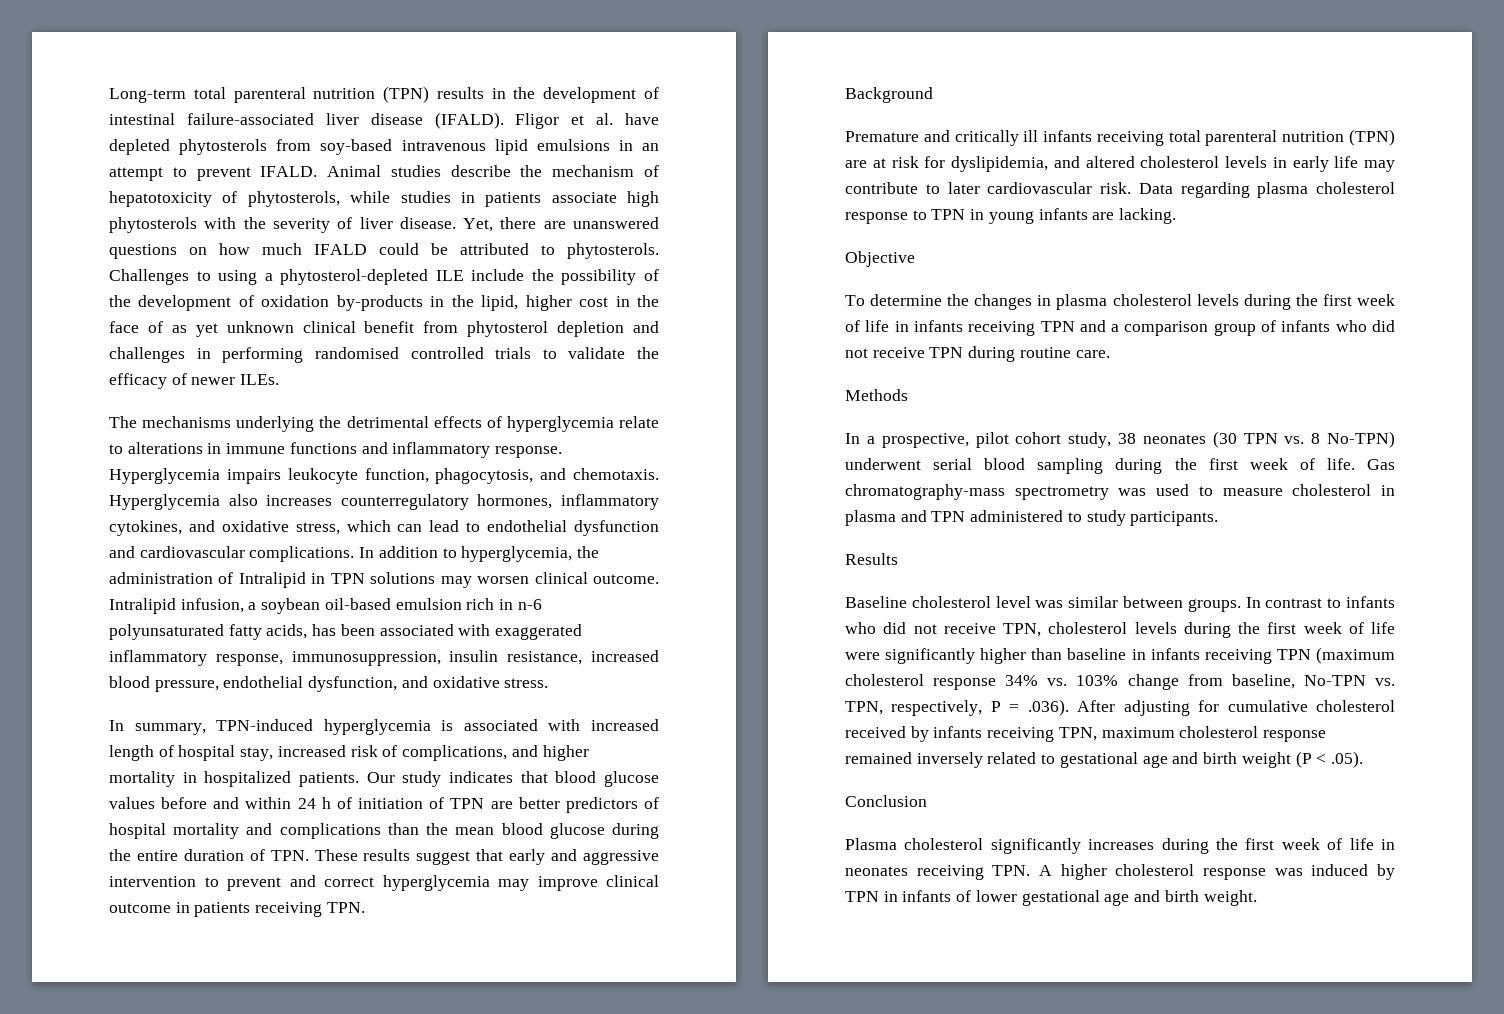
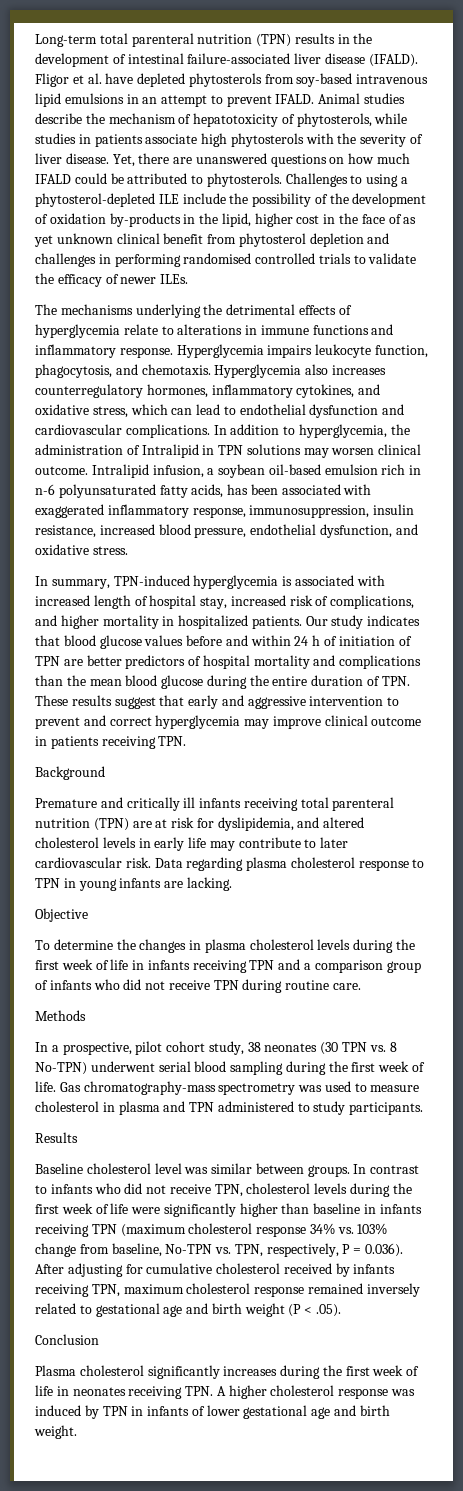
- In contrast to infants who did not receive TPN, cholesterol levels during the first week of life were significantly higher than baseline in infants receiving TPN (maximum cholesterol response 34% vs. 103% change from baseline, No-TPN vs. TPN, respectively, P = .036). After adjusting for cumulative cholesterol received by infants receiving TPN, maximum cholesterol response remained inversely related to gestational age and birth weight (P < .05).
+ In contrast to infants who did not receive TPN, cholesterol levels during the first week of life were significantly higher than baseline in infants receiving TPN (maximum cholesterol response 34% vs. 103% change from baseline, No-TPN vs. TPN, respectively, P = 0.036). After adjusting for cumulative cholesterol received by infants receiving TPN, maximum cholesterol response remained inversely related to gestational age and birth weight (P < .05).

